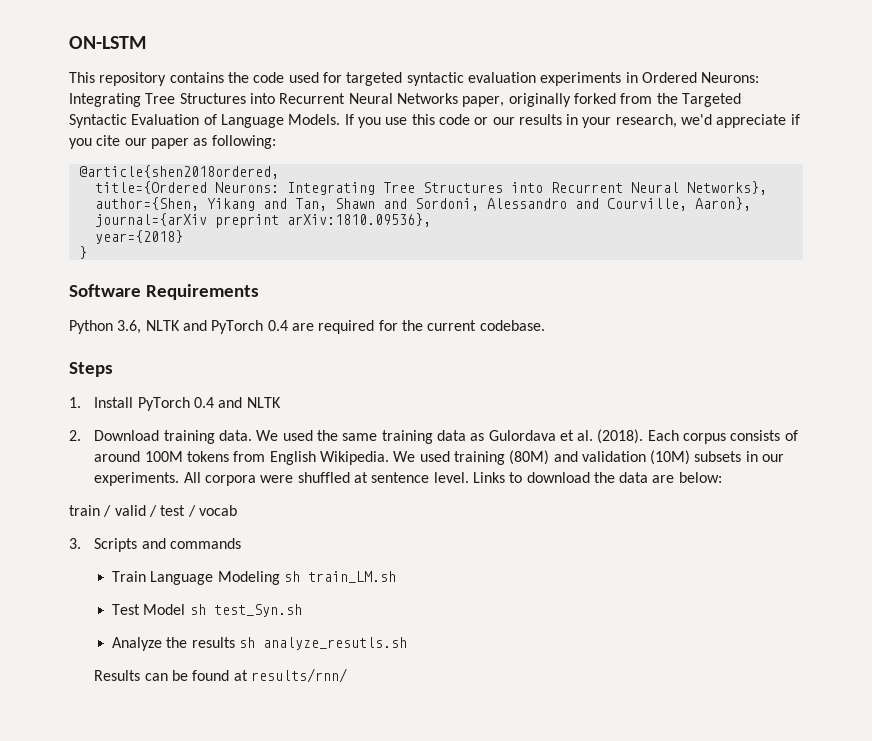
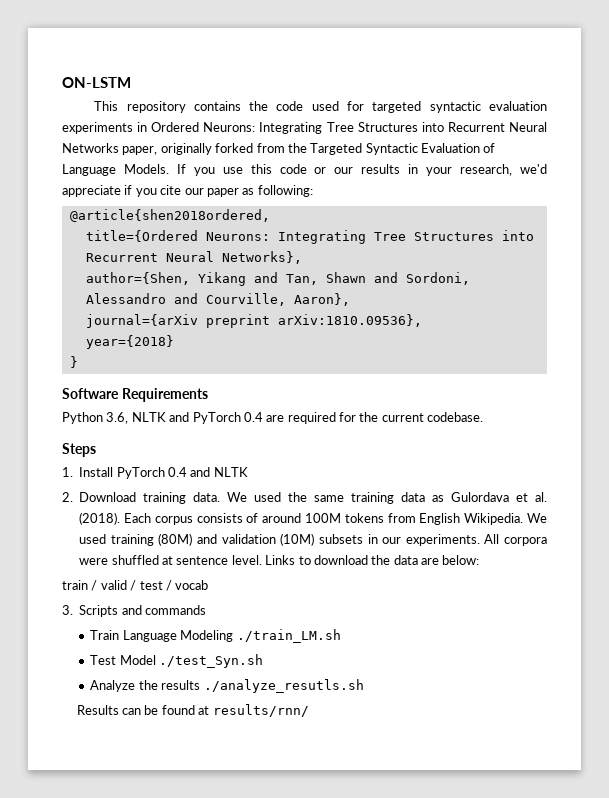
- Train Language Modeling sh train_LM.sh
+ Train Language Modeling ./train_LM.sh
- Test Model sh test_Syn.sh
+ Test Model ./test_Syn.sh
- Analyze the results sh analyze_resutls.sh
+ Analyze the results ./analyze_resutls.sh

